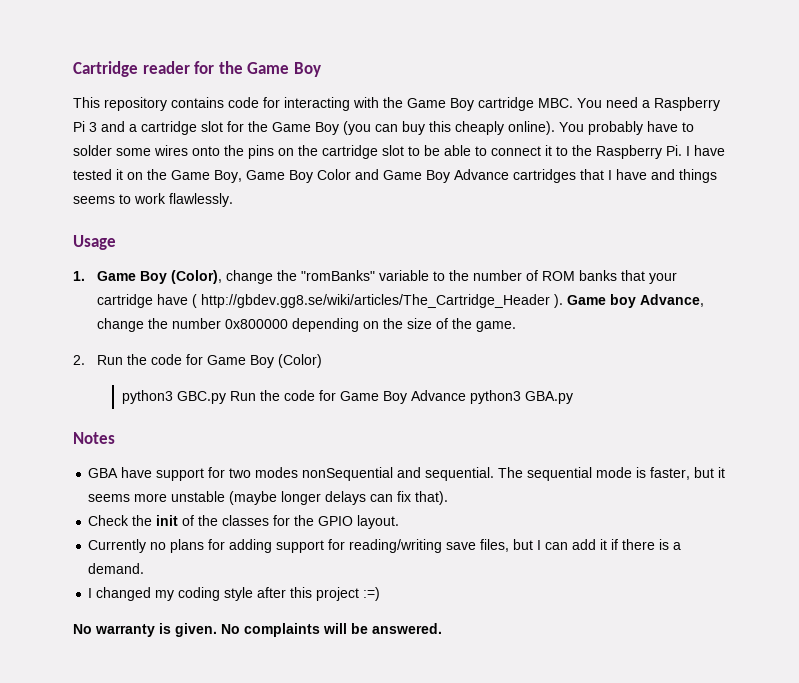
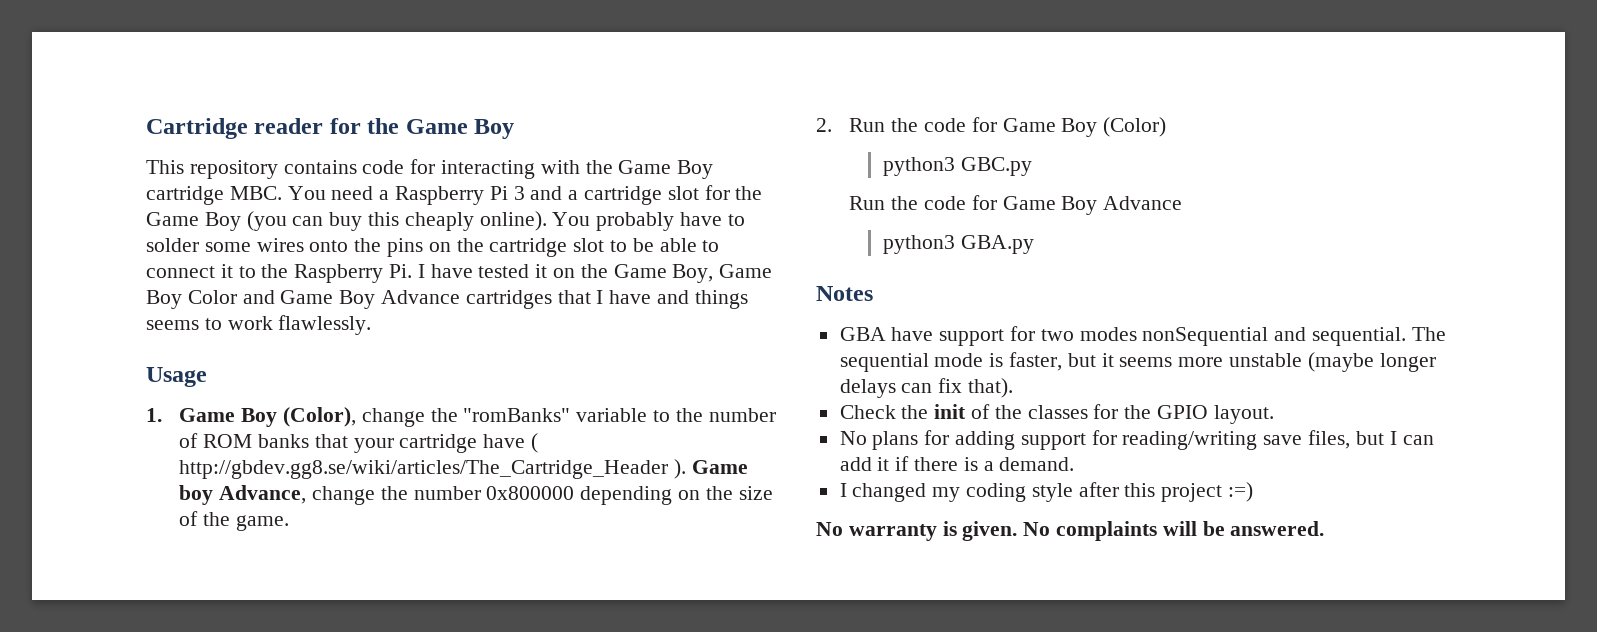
- python3 GBC.py Run the code for Game Boy Advance python3 GBA.py
+ python3 GBC.py
+ Run the code for Game Boy Advance
+ python3 GBA.py
- Currently no plans for adding support for reading/writing save files, but I can add it if there is a demand.
+ No plans for adding support for reading/writing save files, but I can add it if there is a demand.

